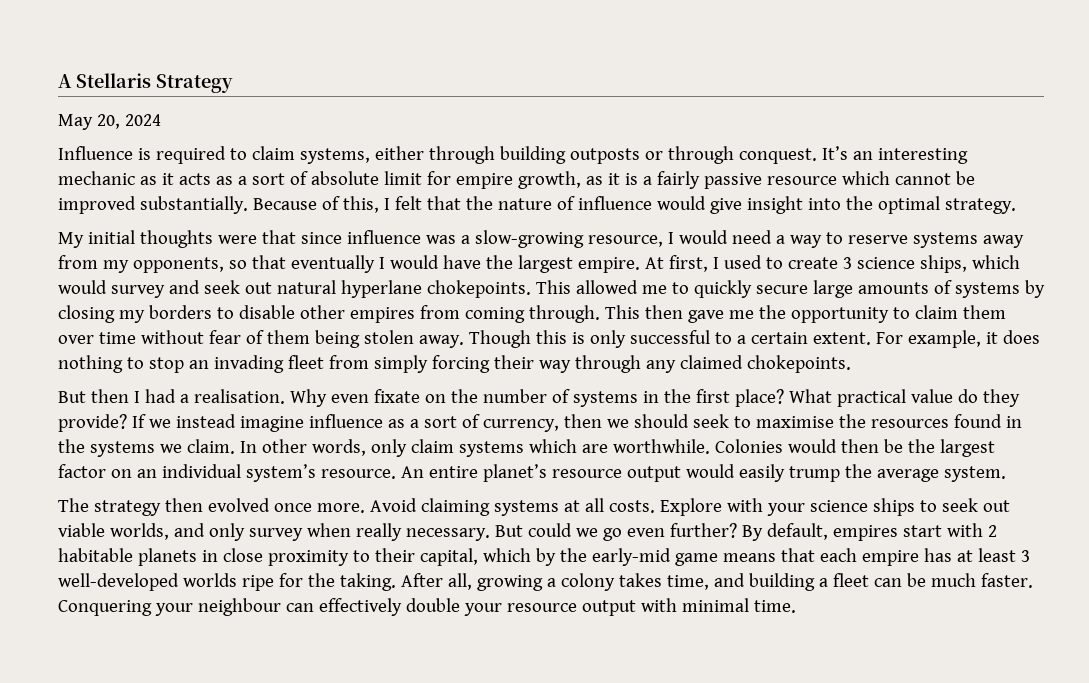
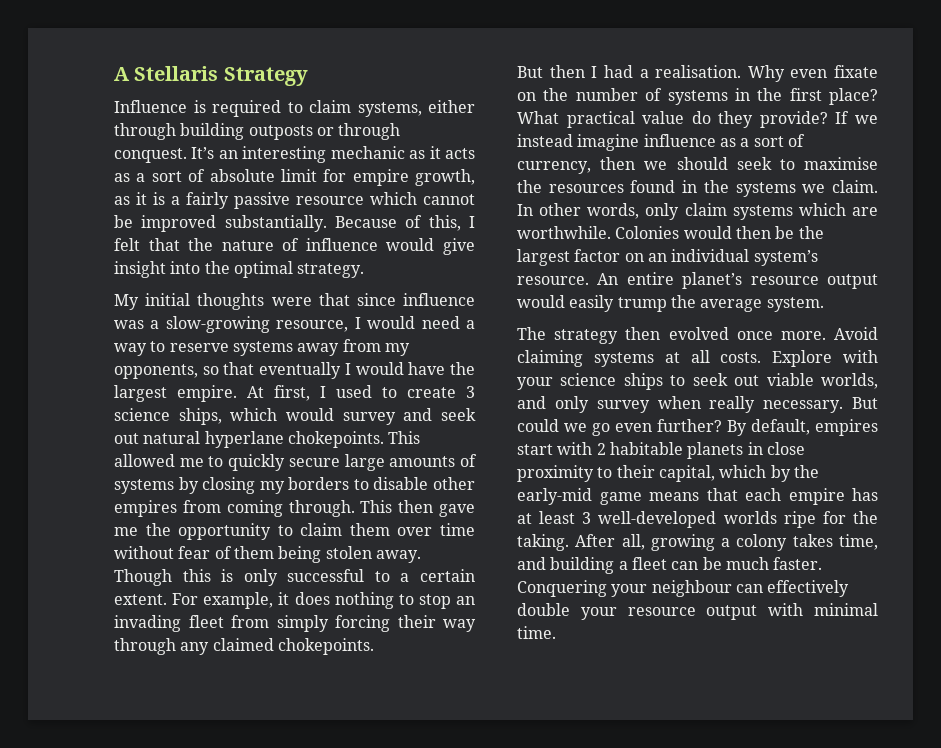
- May 20, 2024

